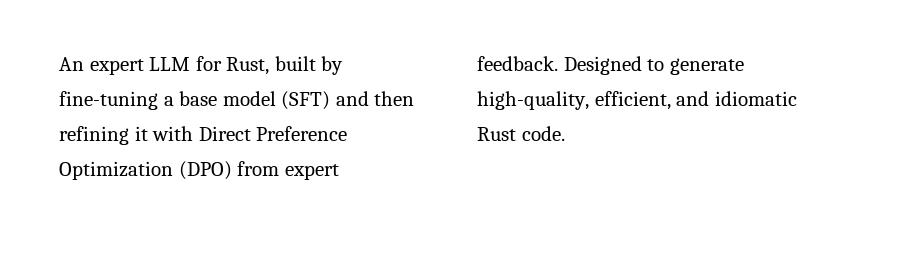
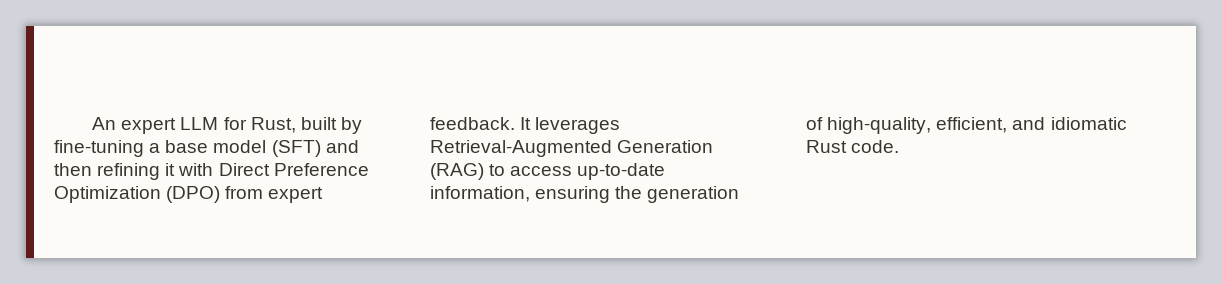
- Designed to generate high-quality, efficient, and idiomatic Rust code.
+ It leverages Retrieval-Augmented Generation (RAG) to access up-to-date information, ensuring the generation of high-quality, efficient, and idiomatic Rust code.

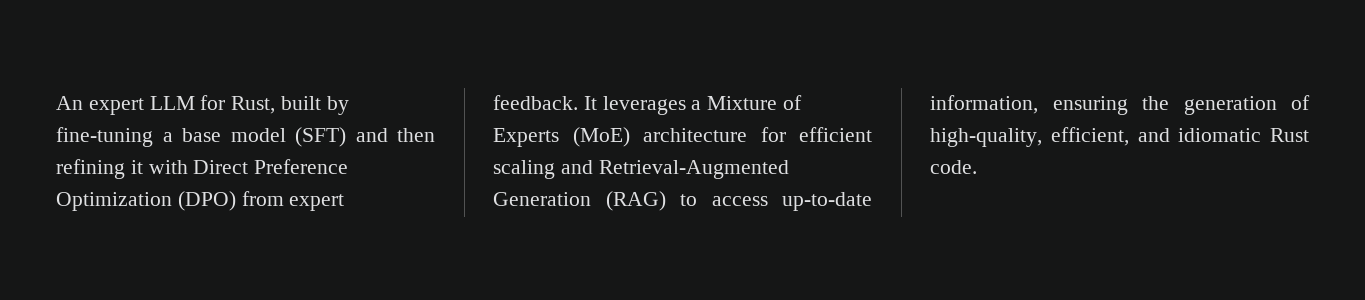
- It leverages Retrieval-Augmented Generation (RAG) to access up-to-date information, ensuring the generation of high-quality, efficient, and idiomatic Rust code.
+ It leverages a Mixture of Experts (MoE) architecture for efficient scaling and Retrieval-Augmented Generation (RAG) to access up-to-date information, ensuring the generation of high-quality, efficient, and idiomatic Rust code.

